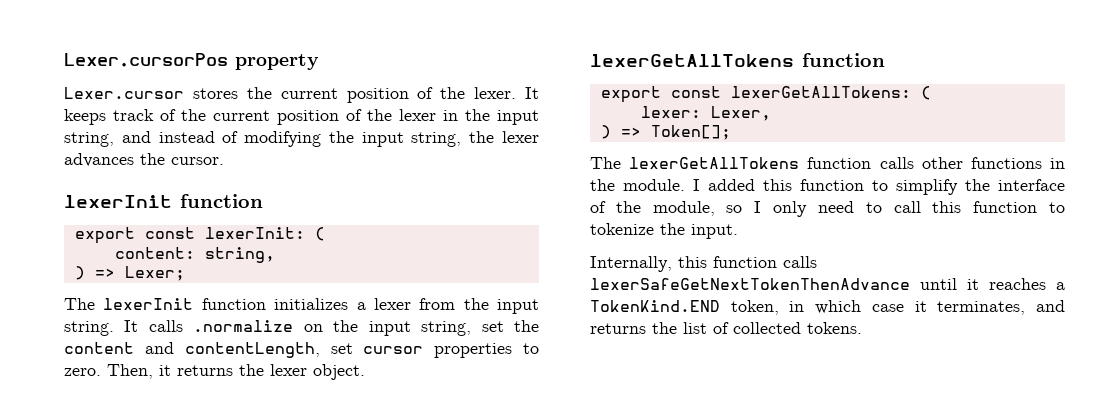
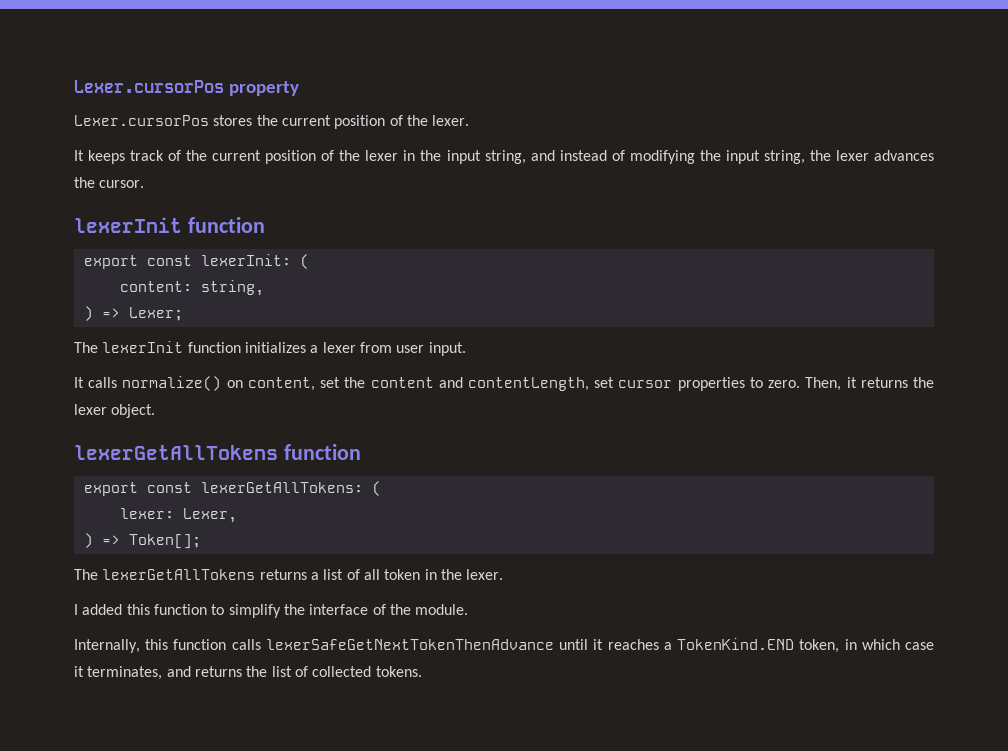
- Lexer.cursor stores the current position of the lexer. It keeps track of the current position of the lexer in the input string, and instead of modifying the input string, the lexer advances the cursor.
+ Lexer.cursorPos stores the current position of the lexer.
+ It keeps track of the current position of the lexer in the input string, and instead of modifying the input string, the lexer advances the cursor.
- The lexerInit function initializes a lexer from the input string. It calls .normalize on the input string, set the content and contentLength, set cursor properties to zero.
+ The lexerInit function initializes a lexer from user input.
+ It calls normalize() on content, set the content and contentLength, set cursor properties to zero.
- The lexerGetAllTokens function calls other functions in the module. I added this function to simplify the interface of the module, so I only need to call this function to tokenize the input.
+ The lexerGetAllTokens returns a list of all token in the lexer.
+ I added this function to simplify the interface of the module.

